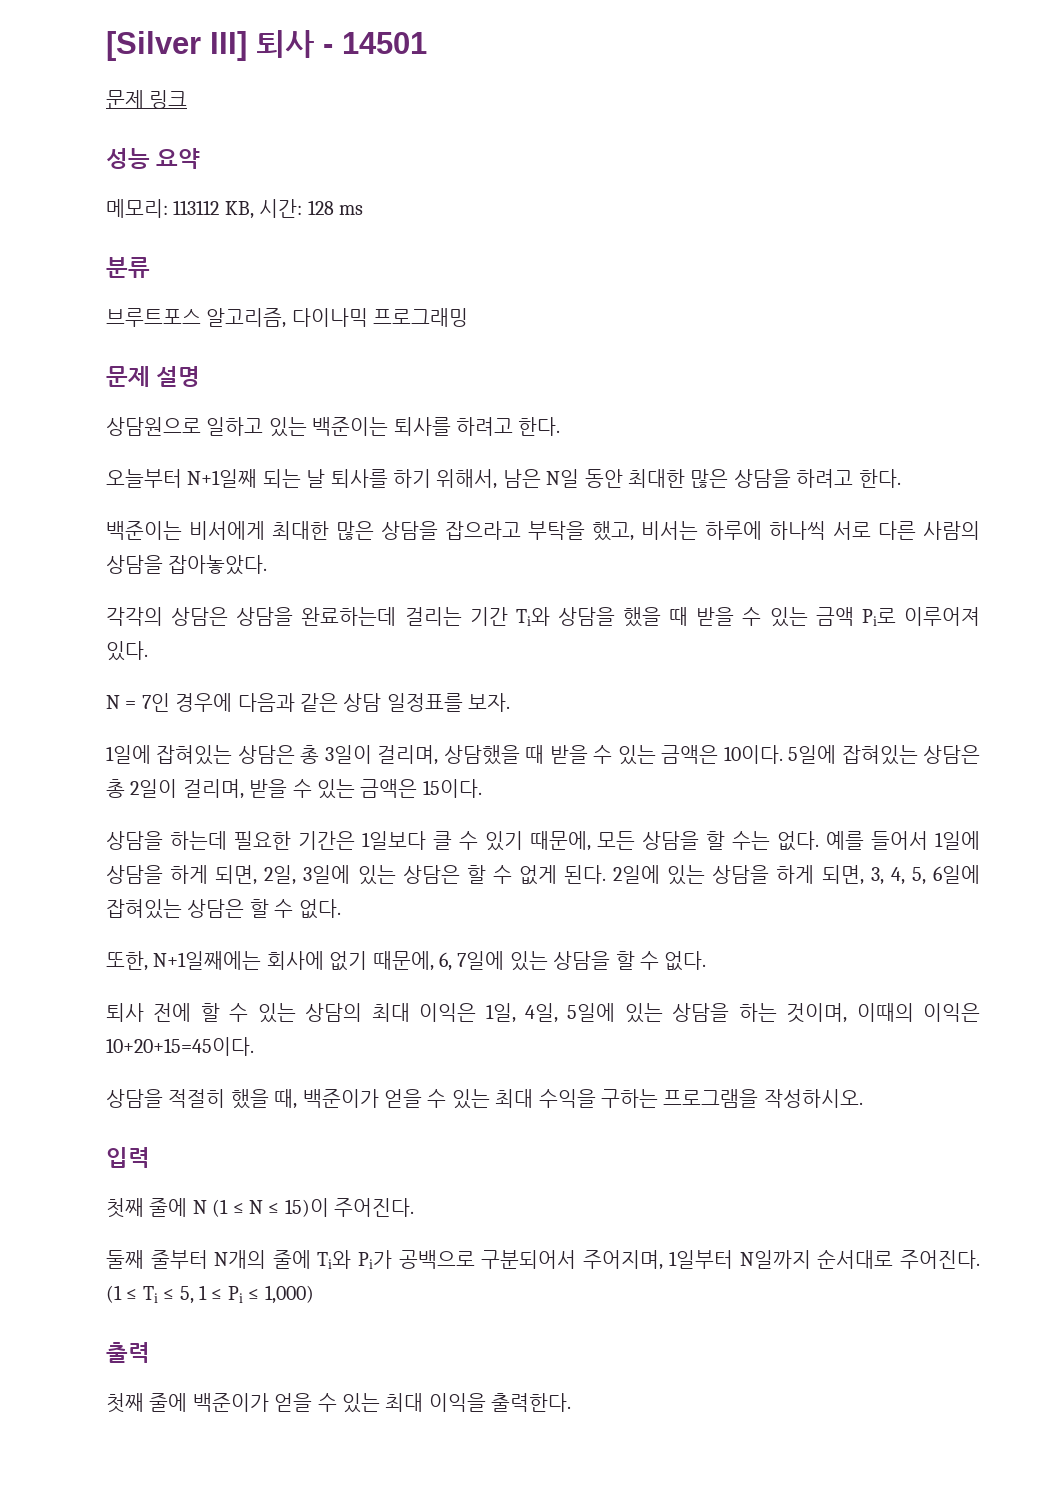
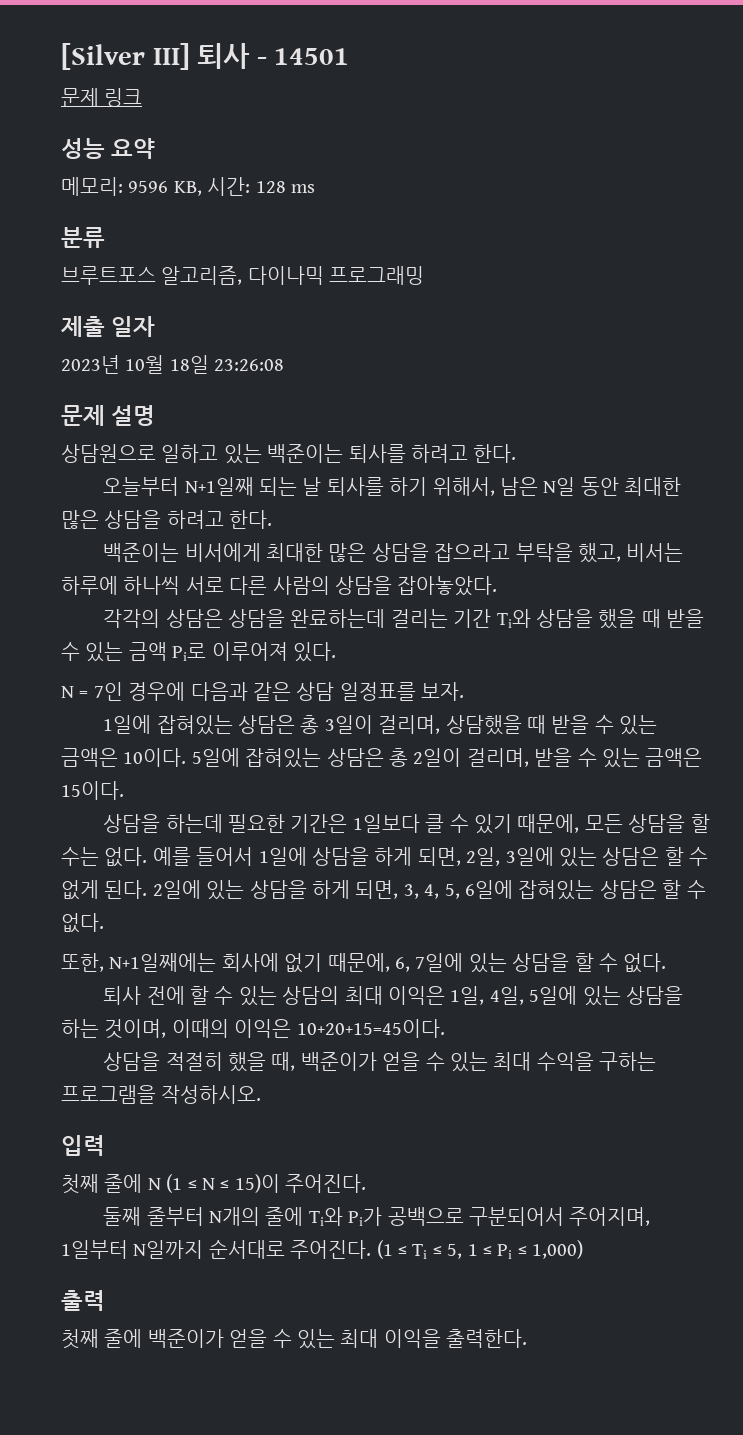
- 메모리: 113112 KB, 시간: 128 ms
+ 메모리: 9596 KB, 시간: 128 ms
+ 제출 일자
+ 2023년 10월 18일 23:26:08

